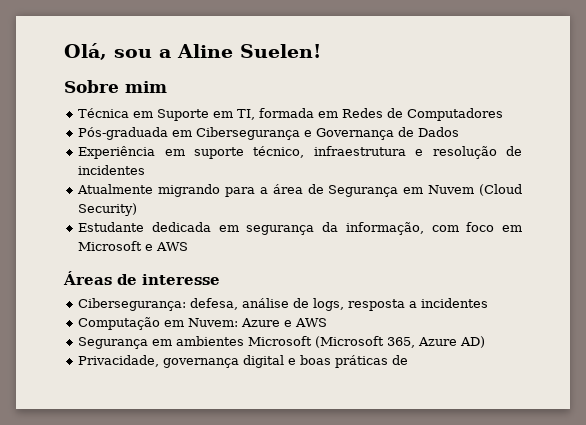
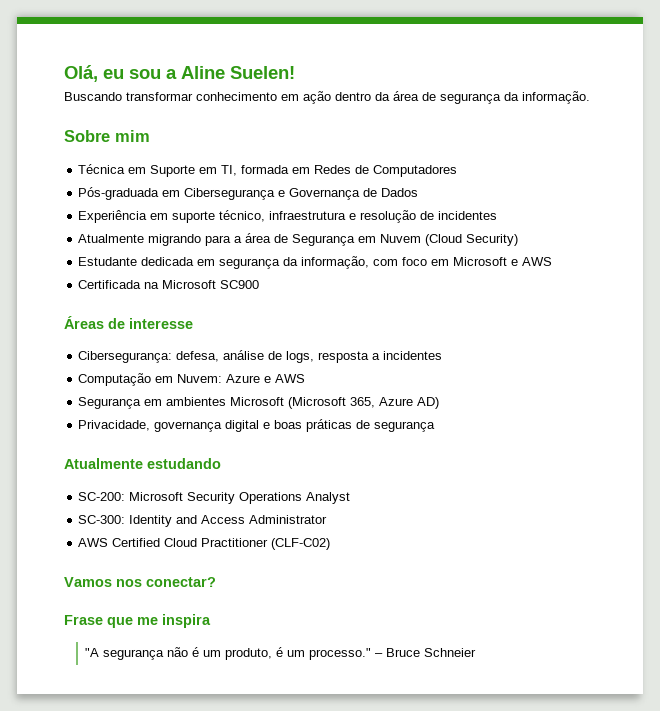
- Olá, sou a Aline Suelen!
+ Olá, eu sou a Aline Suelen!
+ Buscando transformar conhecimento em ação dentro da área de segurança da informação.
+ Certificada na Microsoft SC900
- Privacidade, governança digital e boas práticas de
+ Privacidade, governança digital e boas práticas de segurança
+ Atualmente estudando
+ SC-200: Microsoft Security Operations Analyst
+ SC-300: Identity and Access Administrator
+ AWS Certified Cloud Practitioner (CLF-C02)
+ Vamos nos conectar?
+ Frase que me inspira
+ "A segurança não é um produto, é um processo." – Bruce Schneier

